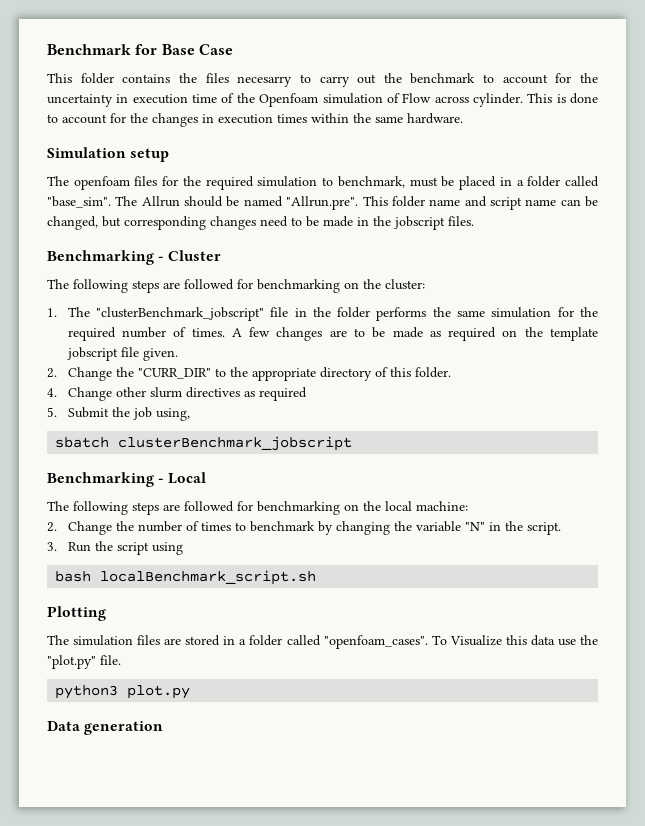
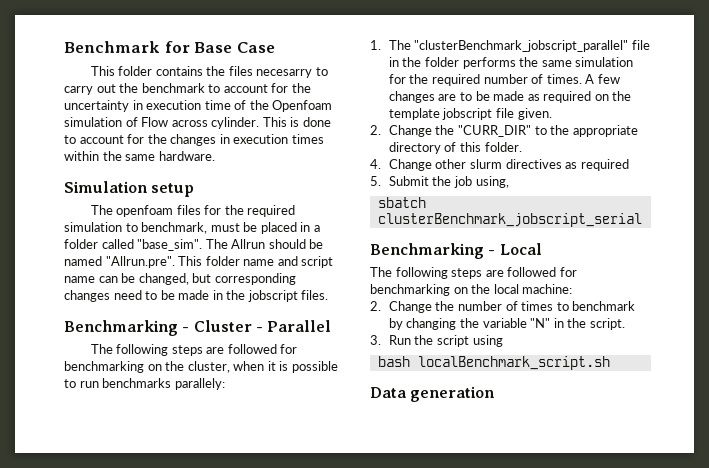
- Benchmarking - Cluster
- The following steps are followed for benchmarking on the cluster:
+ Benchmarking - Cluster - Parallel
+ The following steps are followed for benchmarking on the cluster, when it is possible to run benchmarks parallely:
- 1. The "clusterBenchmark_jobscript" file in the folder performs the same simulation for the required number of times.
+ 1. The "clusterBenchmark_jobscript_parallel" file in the folder performs the same simulation for the required number of times.
- sbatch clusterBenchmark_jobscript
+ sbatch clusterBenchmark_jobscript_serial
- Plotting
- The simulation files are stored in a folder called "openfoam_cases". To Visualize this data use the "plot.py" file.
- python3 plot.py

